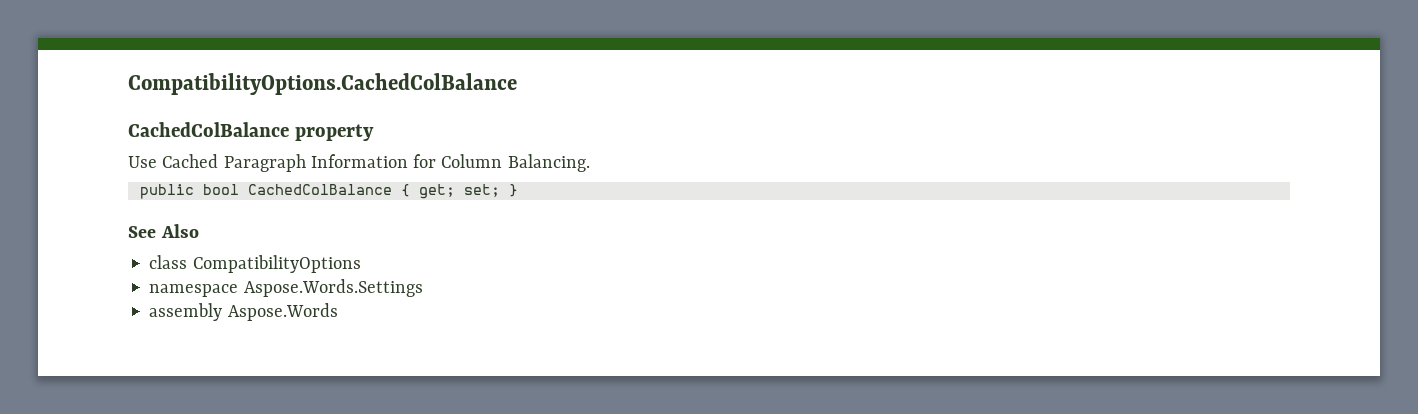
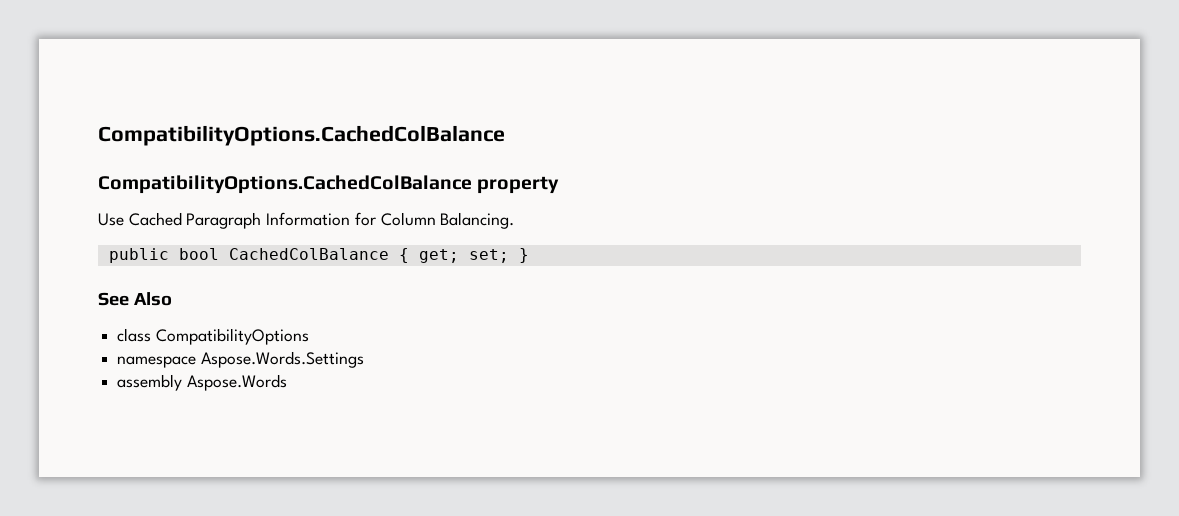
- CachedColBalance property
+ CompatibilityOptions.CachedColBalance property

